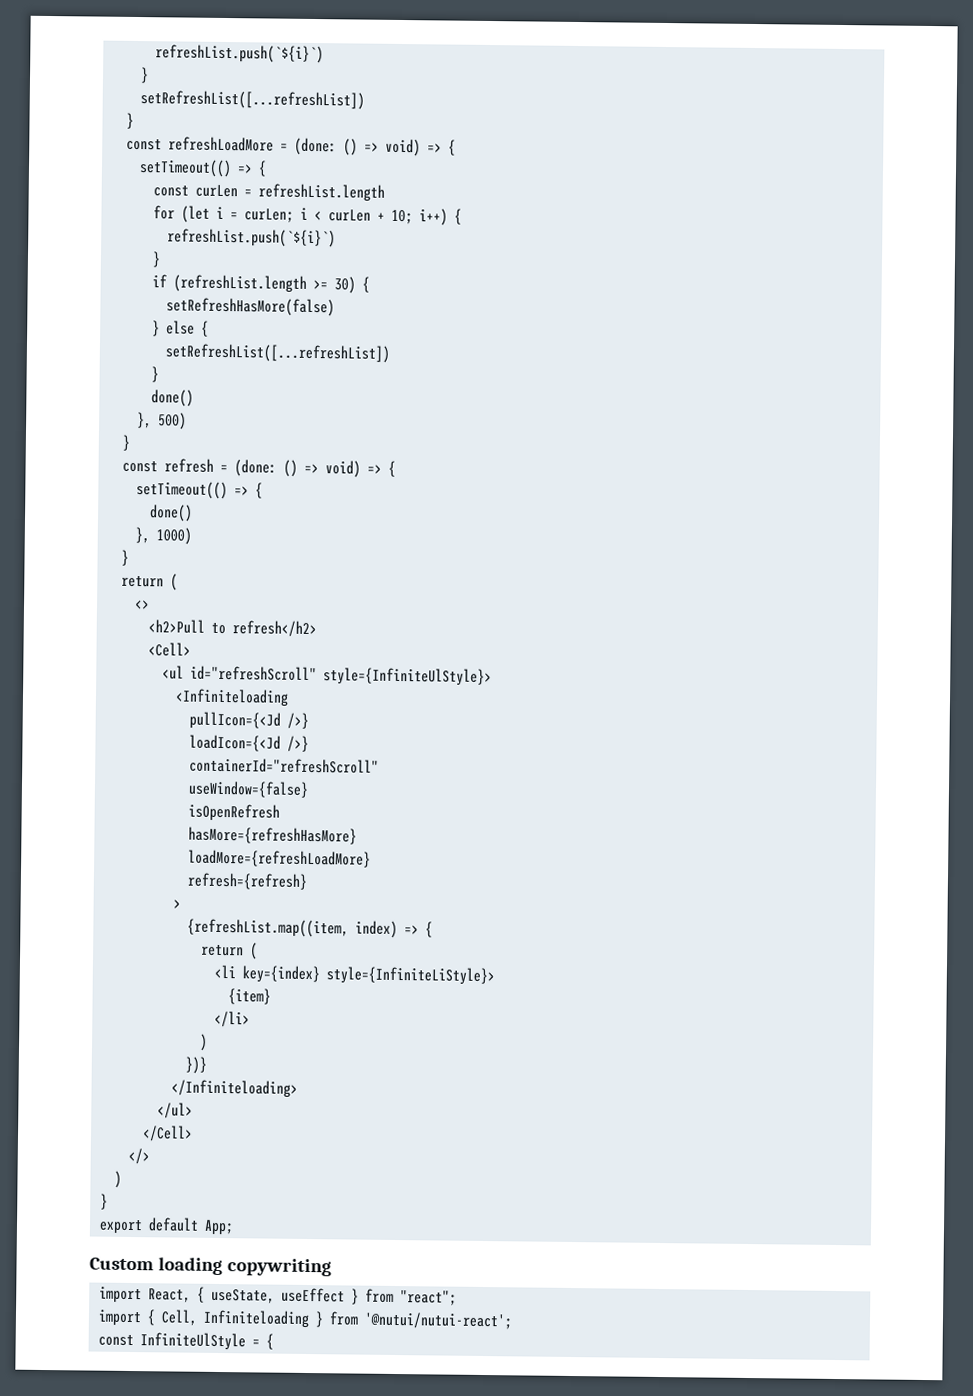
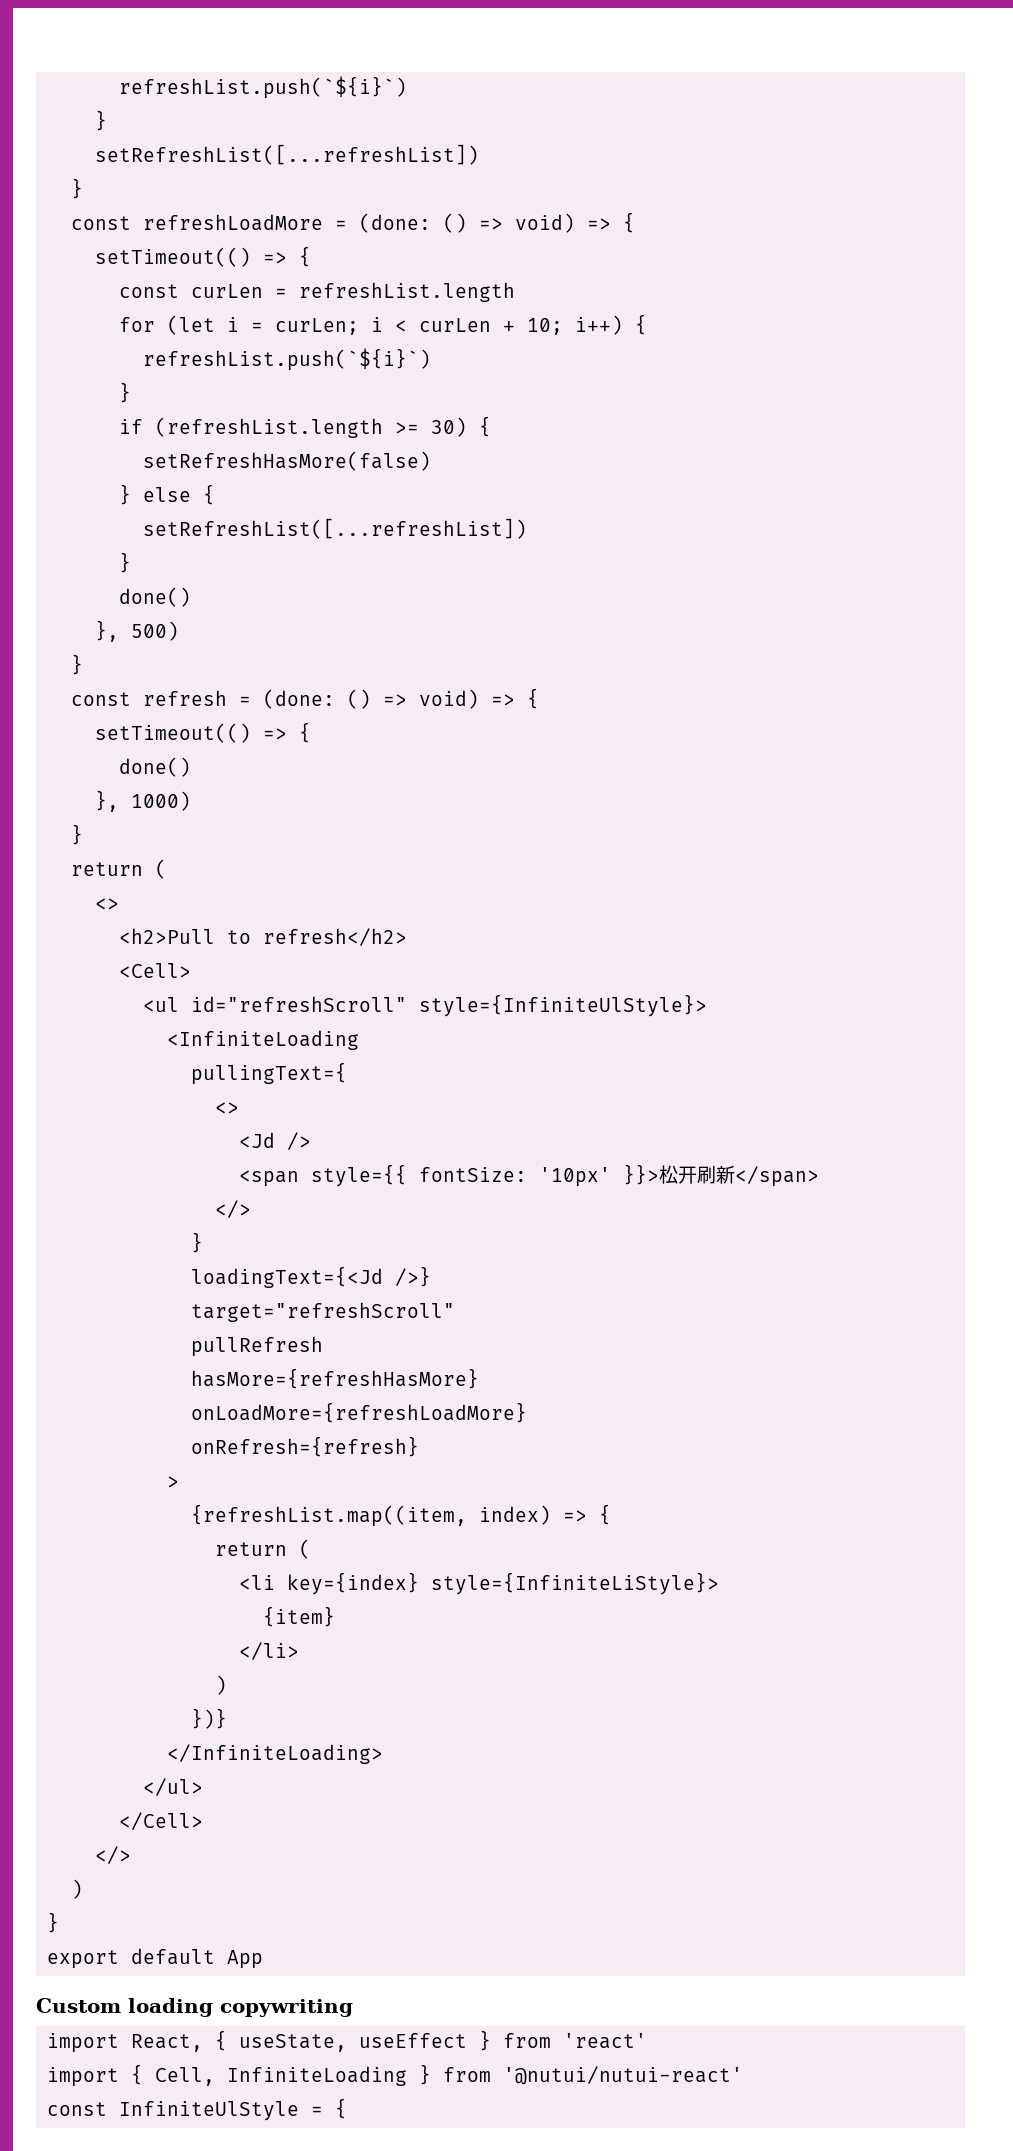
- <Infiniteloading
- pullIcon={<Jd />}
- loadIcon={<Jd />}
- containerId="refreshScroll"
- useWindow={false}
- isOpenRefresh
+ <InfiniteLoading
+ pullingText={
+ <>
+ <Jd />
+ <span style={{ fontSize: '10px' }}>松开刷新</span>
+ </>
+ }
+ loadingText={<Jd />}
+ target="refreshScroll"
+ pullRefresh
- loadMore={refreshLoadMore}
- refresh={refresh}
+ onLoadMore={refreshLoadMore}
+ onRefresh={refresh}
- </Infiniteloading>
+ </InfiniteLoading>
- export default App;
+ export default App
- import React, { useState, useEffect } from "react";
+ import React, { useState, useEffect } from 'react'
- import { Cell, Infiniteloading } from '@nutui/nutui-react';
+ import { Cell, InfiniteLoading } from '@nutui/nutui-react'

